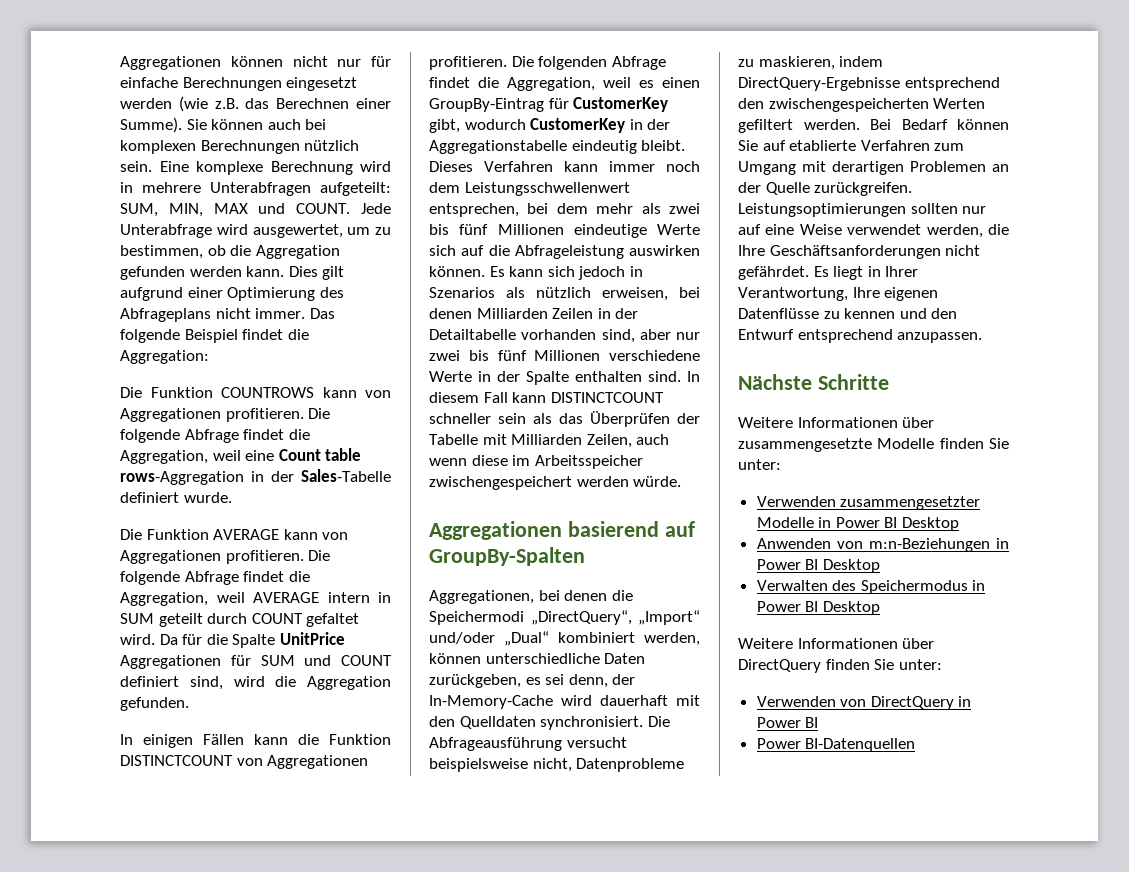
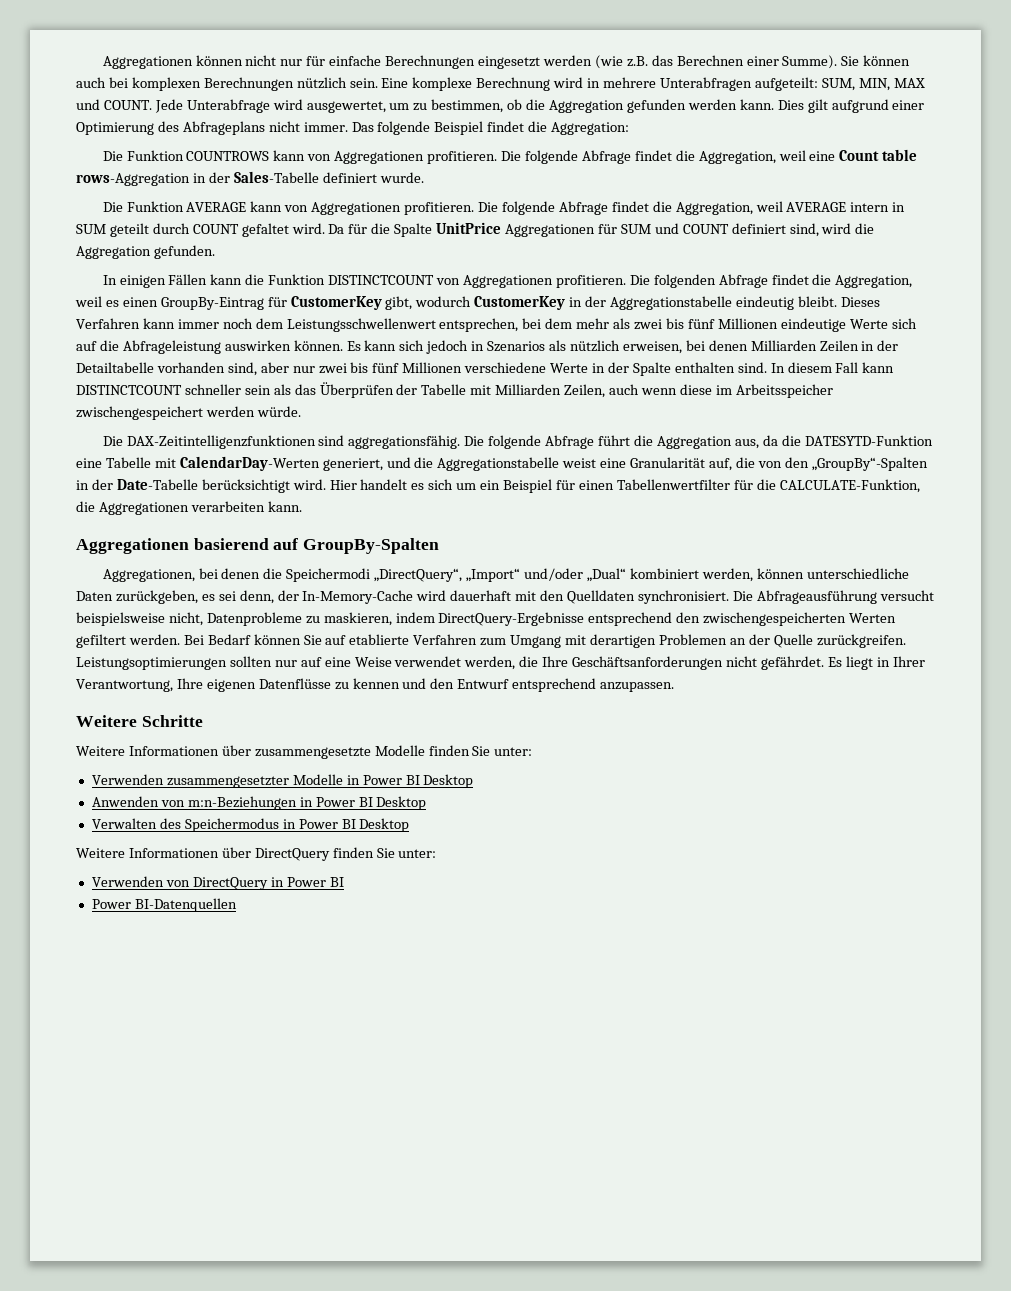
+ Die DAX-Zeitintelligenzfunktionen sind aggregationsfähig. Die folgende Abfrage führt die Aggregation aus, da die DATESYTD-Funktion eine Tabelle mit CalendarDay-Werten generiert, und die Aggregationstabelle weist eine Granularität auf, die von den „GroupBy“-Spalten in der Date-Tabelle berücksichtigt wird. Hier handelt es sich um ein Beispiel für einen Tabellenwertfilter für die CALCULATE-Funktion, die Aggregationen verarbeiten kann.
- Nächste Schritte
+ Weitere Schritte

